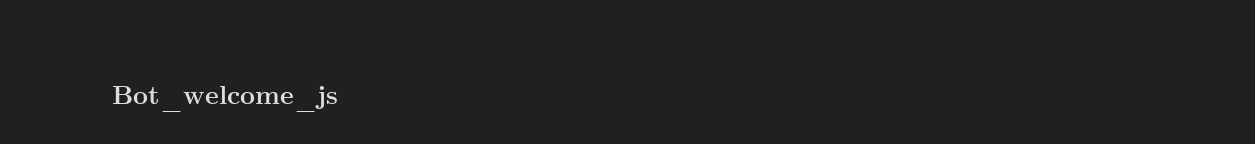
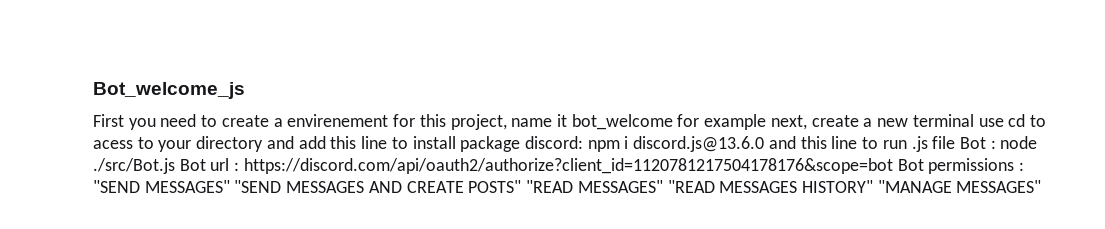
+ First you need to create a envirenement for this project, name it bot_welcome for example next, create a new terminal use cd to acess to your directory and add this line to install package discord: npm i discord.js@13.6.0 and this line to run .js file Bot : node ./src/Bot.js Bot url : https://discord.com/api/oauth2/authorize?client_id=1120781217504178176&scope=bot Bot permissions : "SEND MESSAGES" "SEND MESSAGES AND CREATE POSTS" "READ MESSAGES" "READ MESSAGES HISTORY" "MANAGE MESSAGES"

